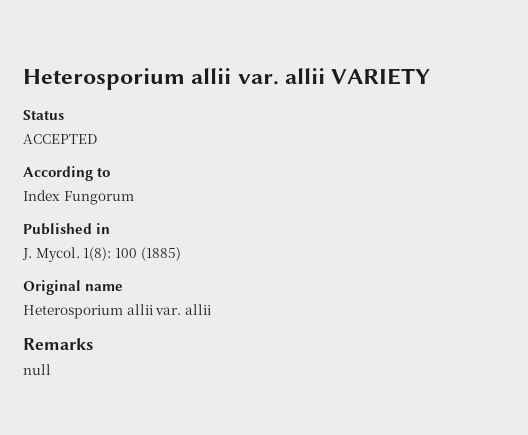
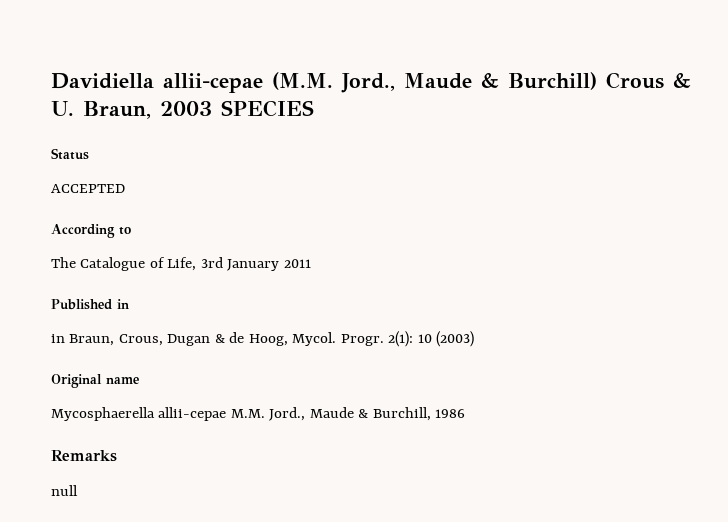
- Heterosporium allii var. allii VARIETY
+ Davidiella allii-cepae (M.M. Jord., Maude & Burchill) Crous & U. Braun, 2003 SPECIES
  Status
  ACCEPTED
  According to
- Index Fungorum
+ The Catalogue of Life, 3rd January 2011
  Published in
- J. Mycol. 1(8): 100 (1885)
+ in Braun, Crous, Dugan & de Hoog, Mycol. Progr. 2(1): 10 (2003)
  Original name
- Heterosporium allii var. allii
+ Mycosphaerella allii-cepae M.M. Jord., Maude & Burchill, 1986

